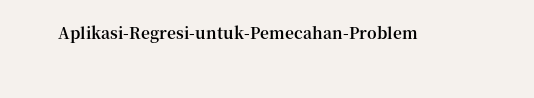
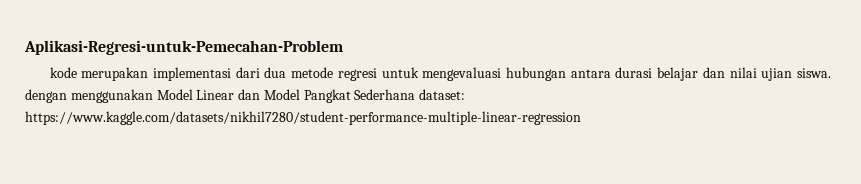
+ kode merupakan implementasi dari dua metode regresi untuk mengevaluasi hubungan antara durasi belajar dan nilai ujian siswa. dengan menggunakan Model Linear dan Model Pangkat Sederhana dataset: https://www.kaggle.com/datasets/nikhil7280/student-performance-multiple-linear-regression

